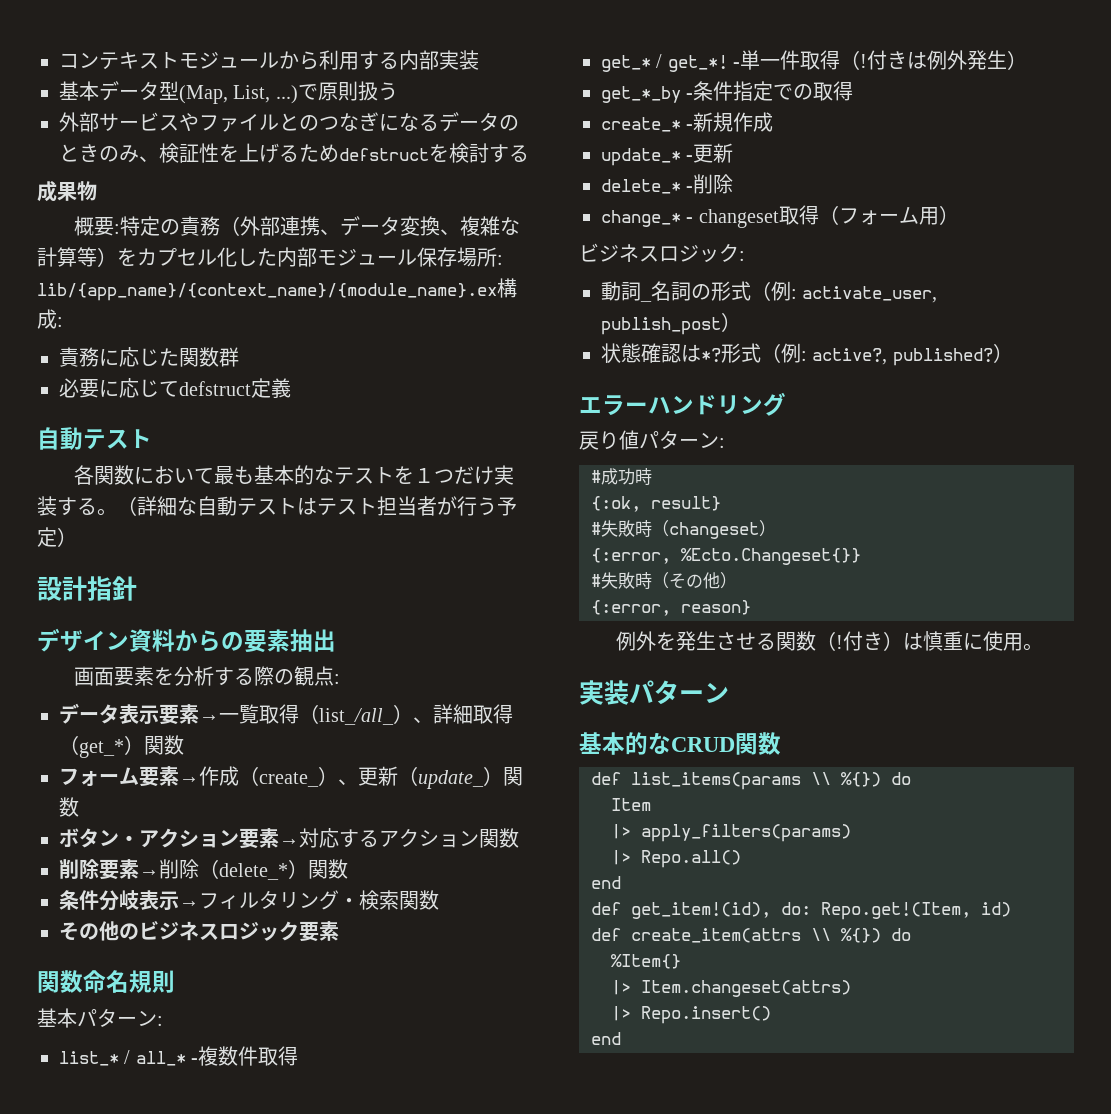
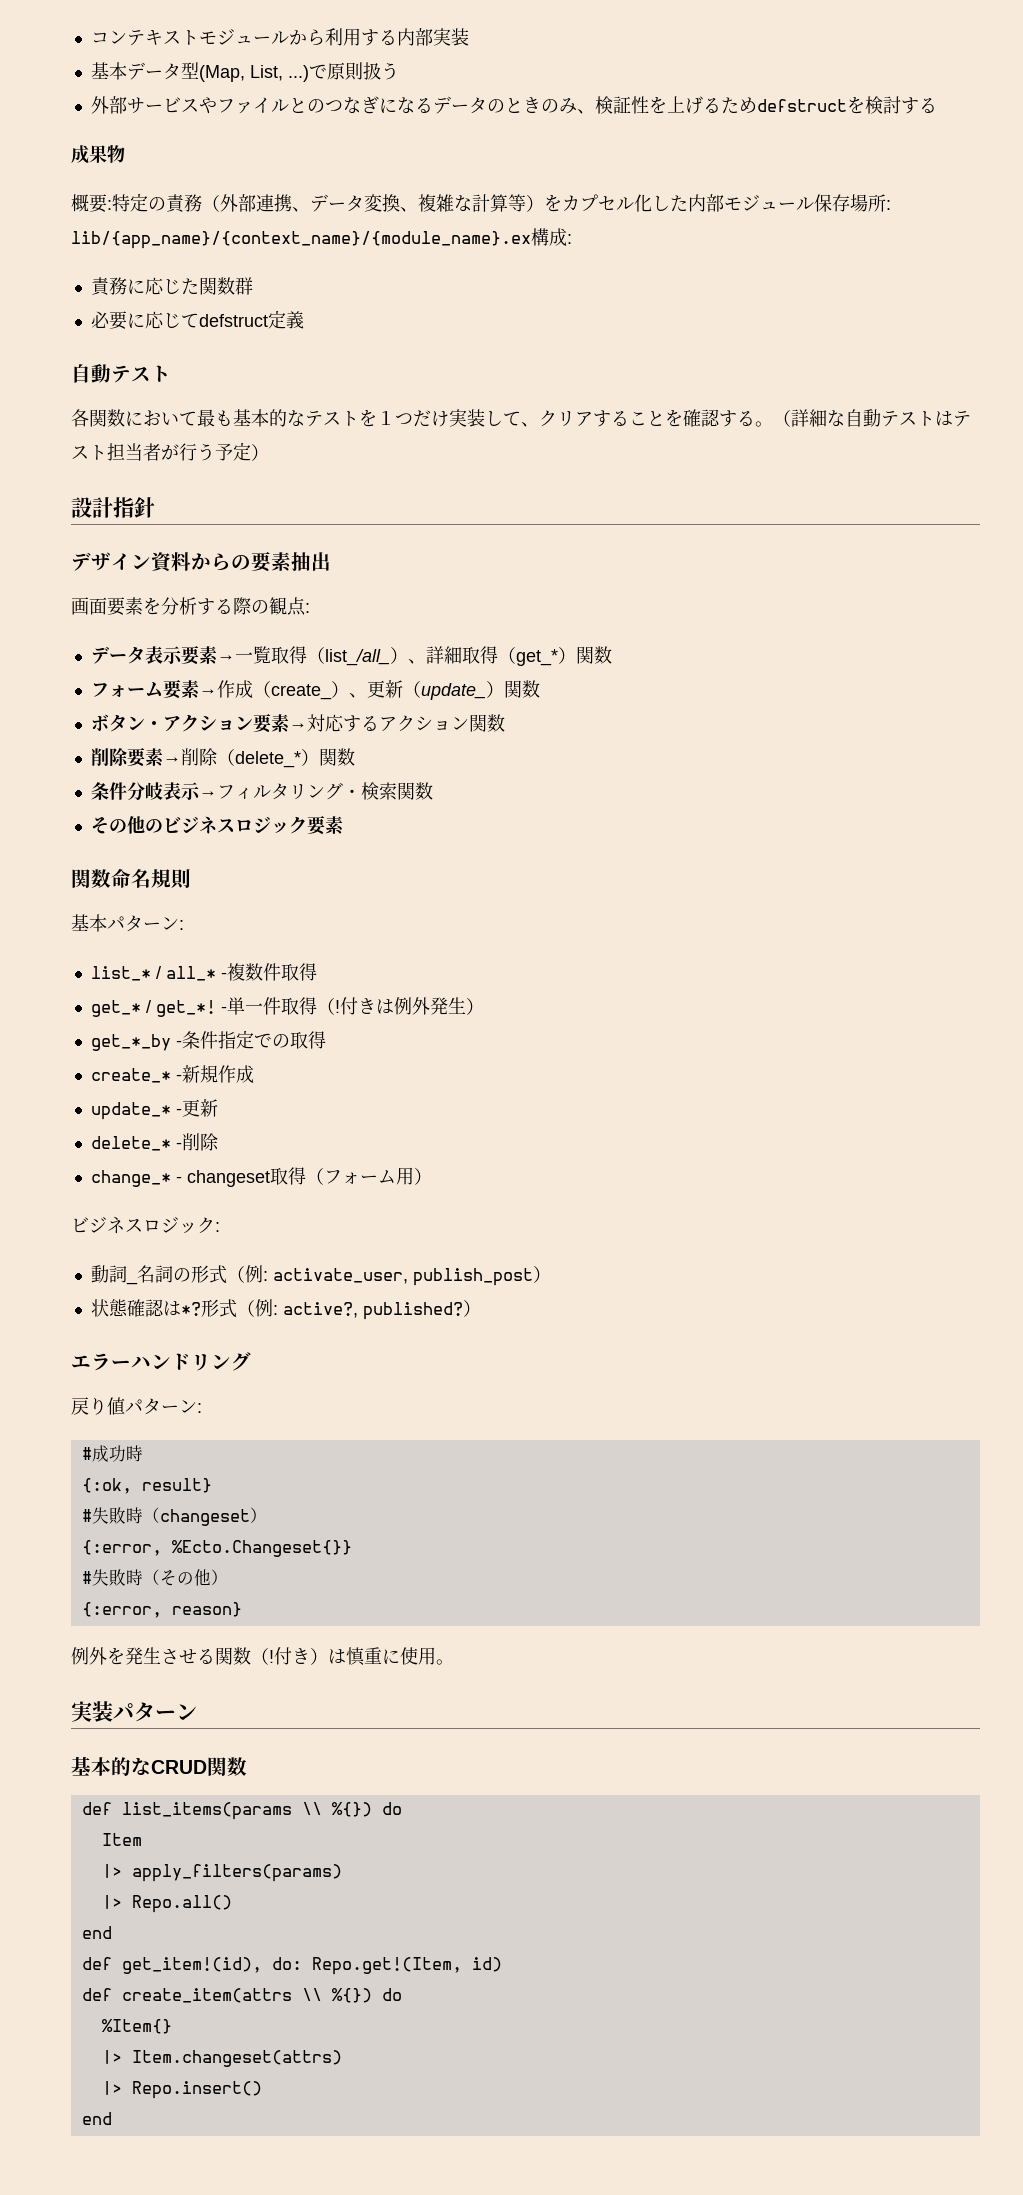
- 各関数において最も基本的なテストを１つだけ実装する。
+ 各関数において最も基本的なテストを１つだけ実装して、クリアすることを確認する。

